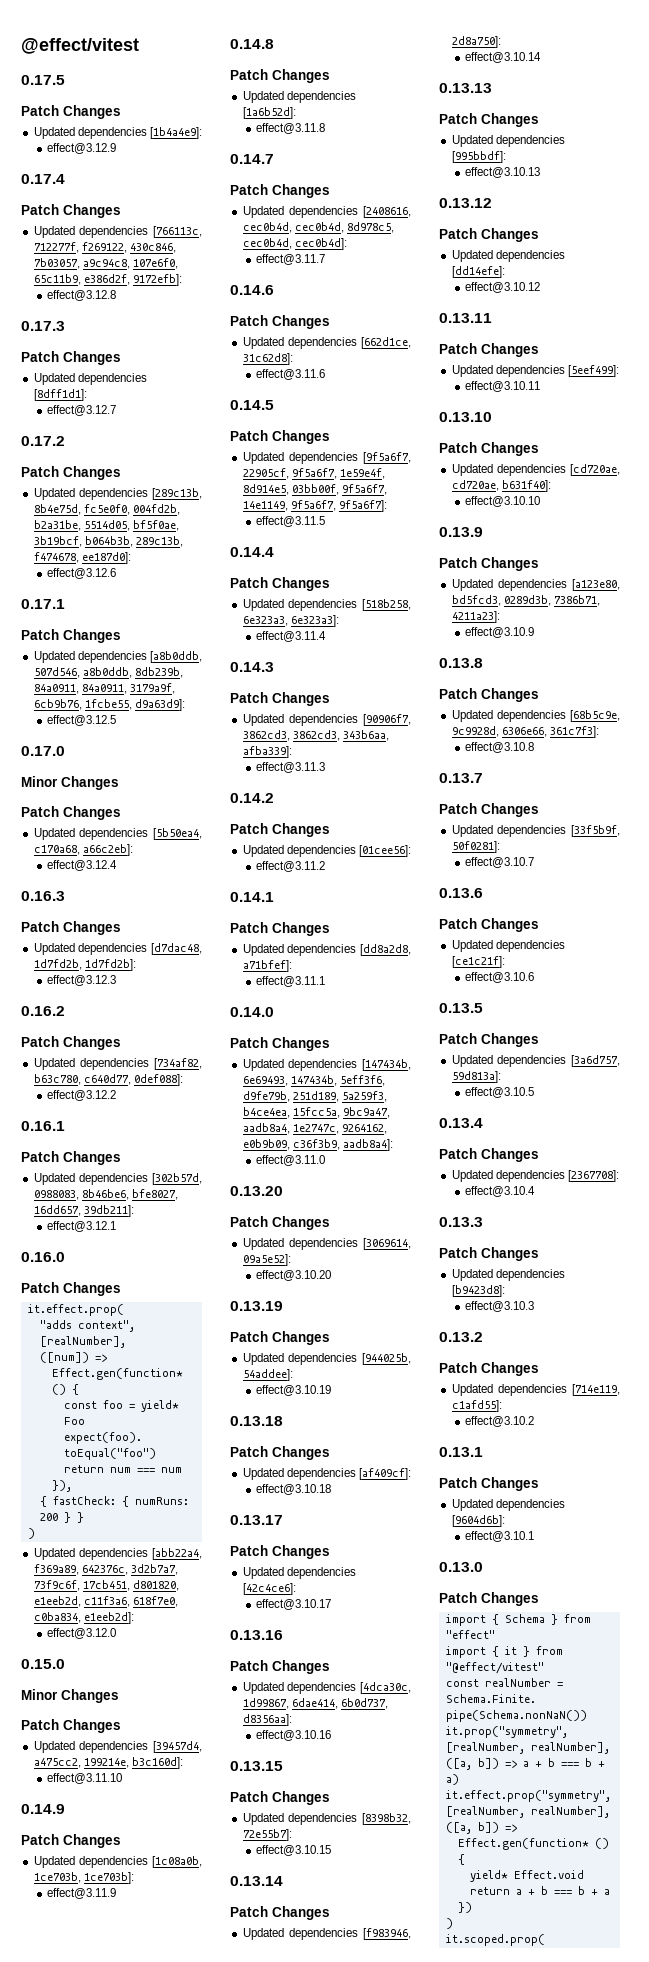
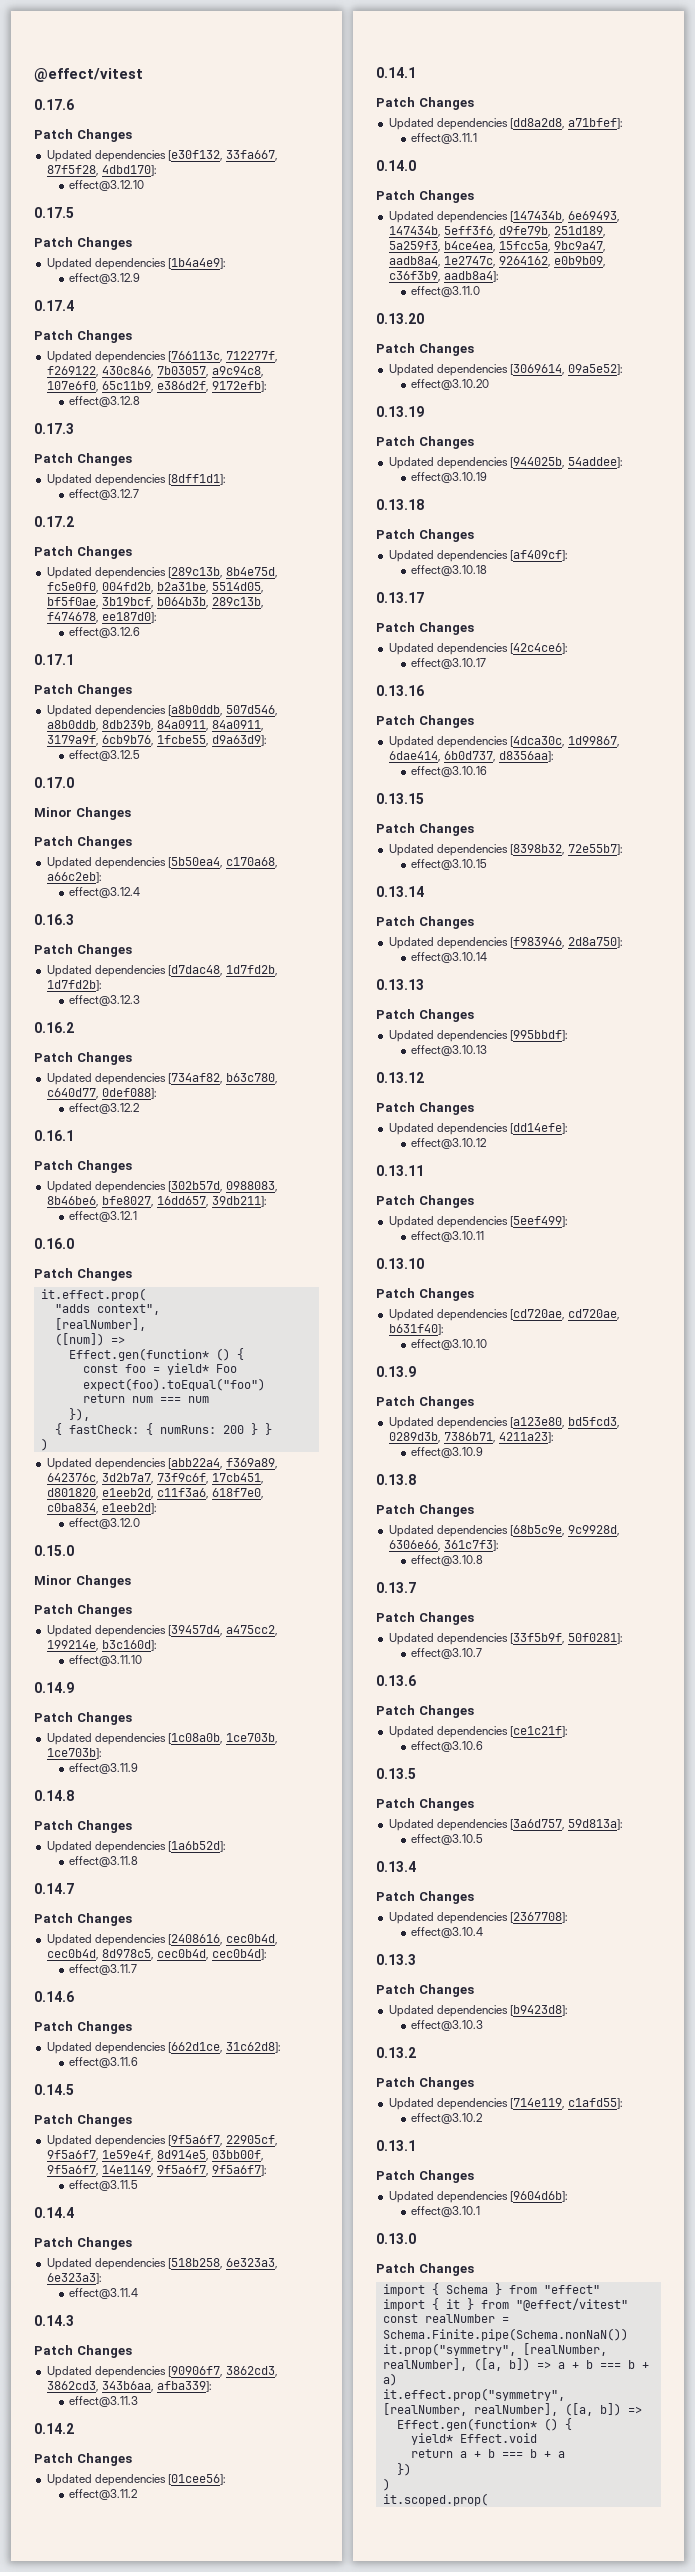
+ 0.17.6
+ Patch Changes
+ Updated dependencies [e30f132, 33fa667, 87f5f28, 4dbd170]:
+ effect@3.12.10

